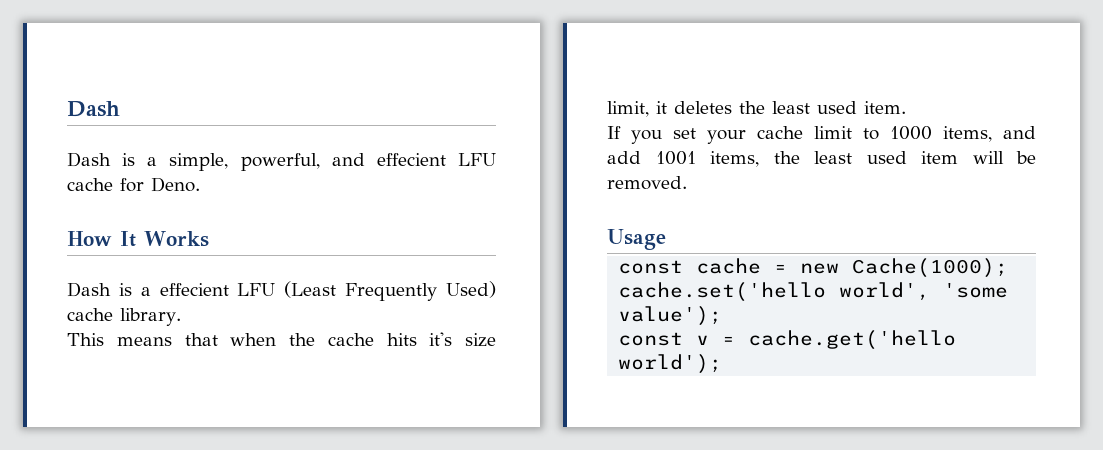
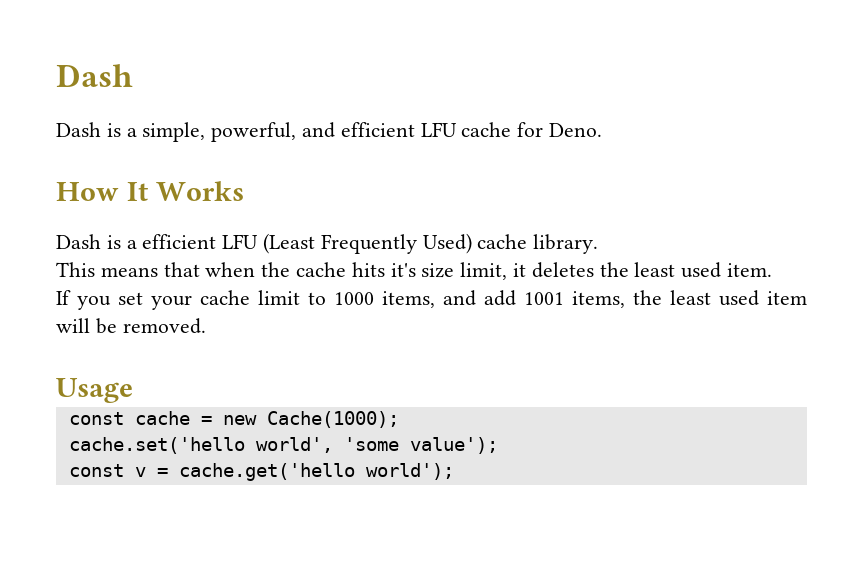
- Dash is a simple, powerful, and effecient LFU cache for Deno.
+ Dash is a simple, powerful, and efficient LFU cache for Deno.
- Dash is a effecient LFU (Least Frequently Used) cache library.
+ Dash is a efficient LFU (Least Frequently Used) cache library.

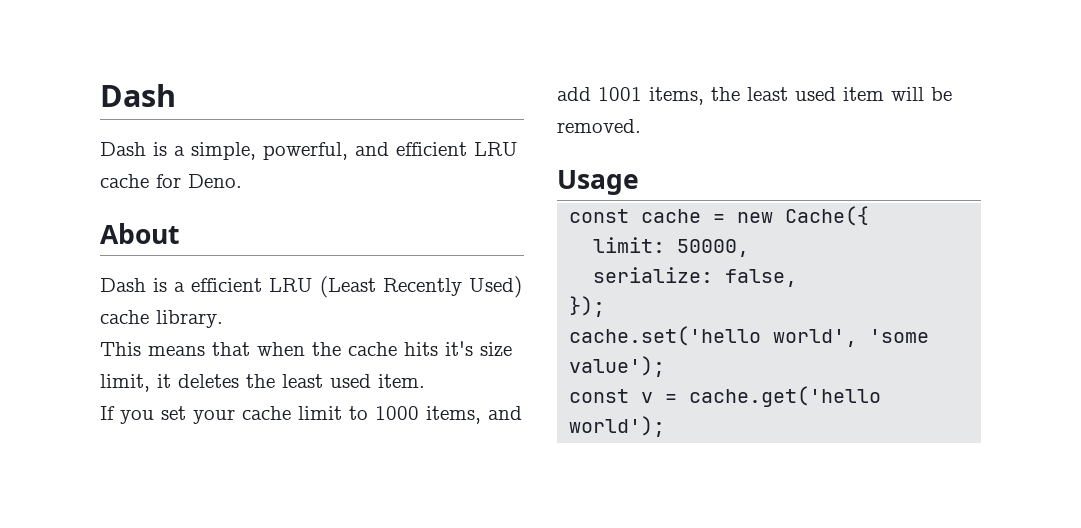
- Dash is a simple, powerful, and efficient LFU cache for Deno.
+ Dash is a simple, powerful, and efficient LRU cache for Deno.
- How It Works
+ About
- Dash is a efficient LFU (Least Frequently Used) cache library.
+ Dash is a efficient LRU (Least Recently Used) cache library.
- const cache = new Cache(1000);
+ const cache = new Cache({
+ limit: 50000,
+ serialize: false,
+ });

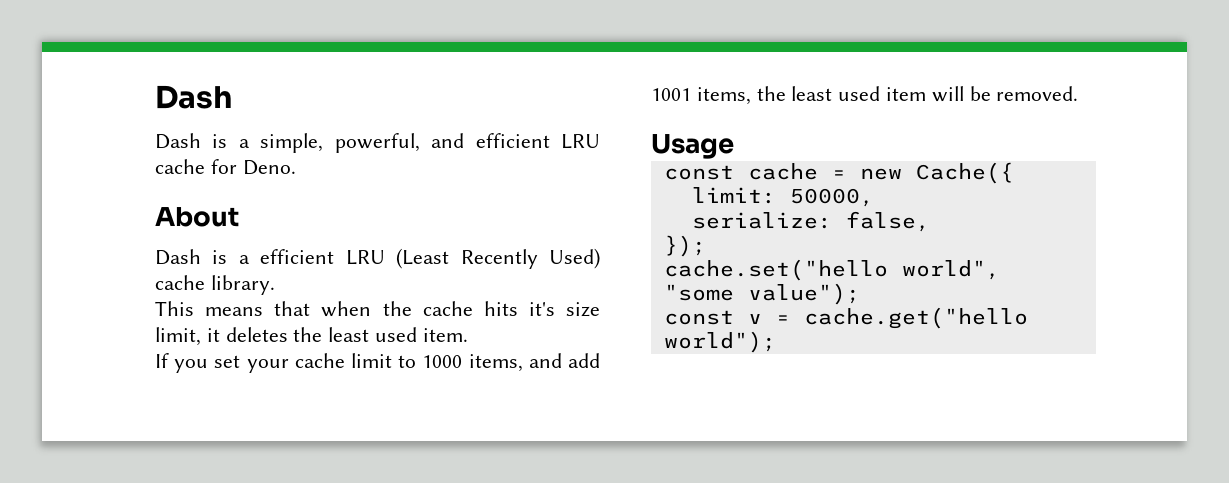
- cache.set('hello world', 'some value');
+ cache.set("hello world", "some value");
- const v = cache.get('hello world');
+ const v = cache.get("hello world");

